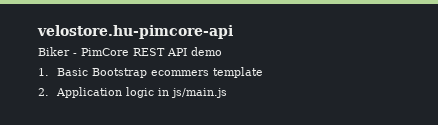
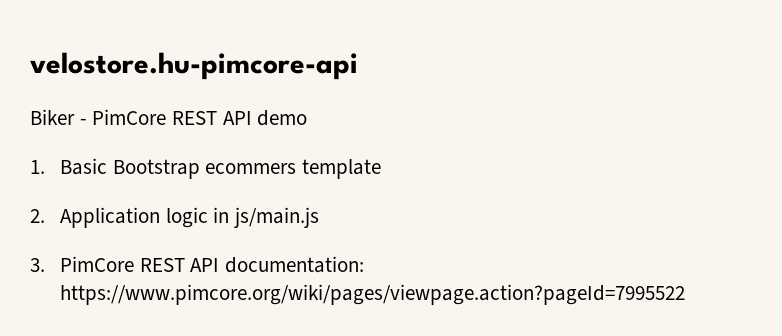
+ 3. PimCore REST API documentation: https://www.pimcore.org/wiki/pages/viewpage.action?pageId=7995522

